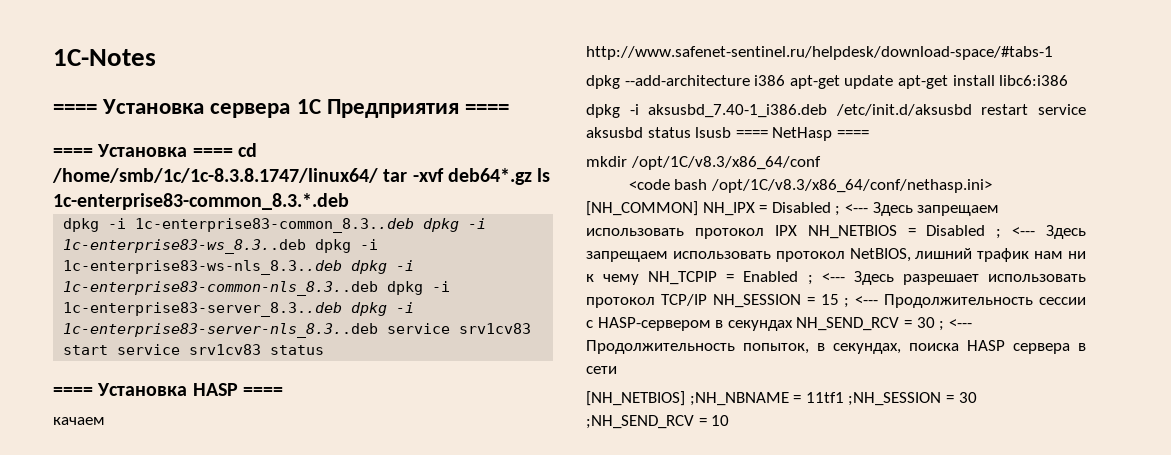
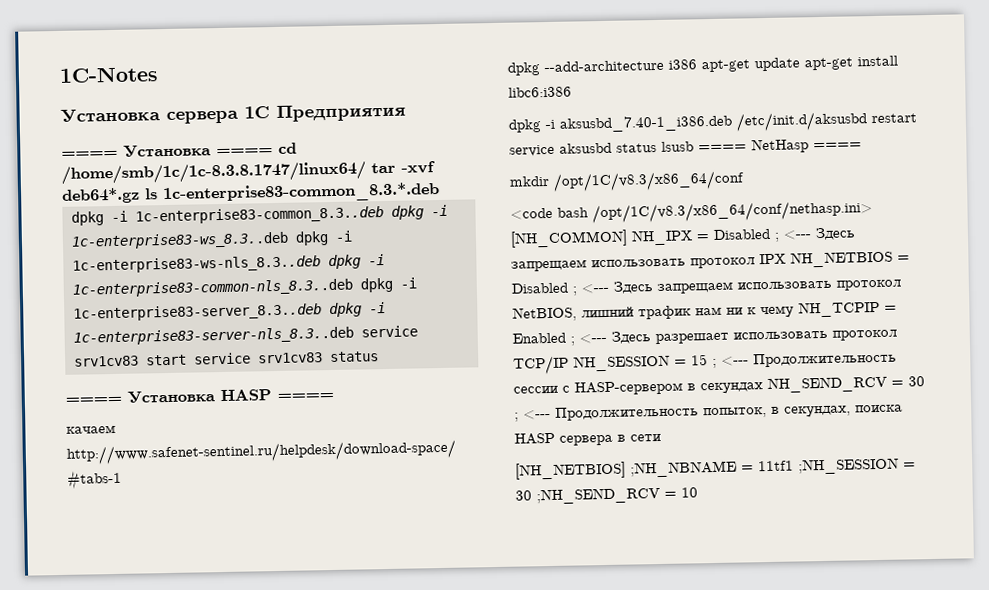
- ==== Установка сервера 1С Предприятия ====
+ Установка сервера 1С Предприятия

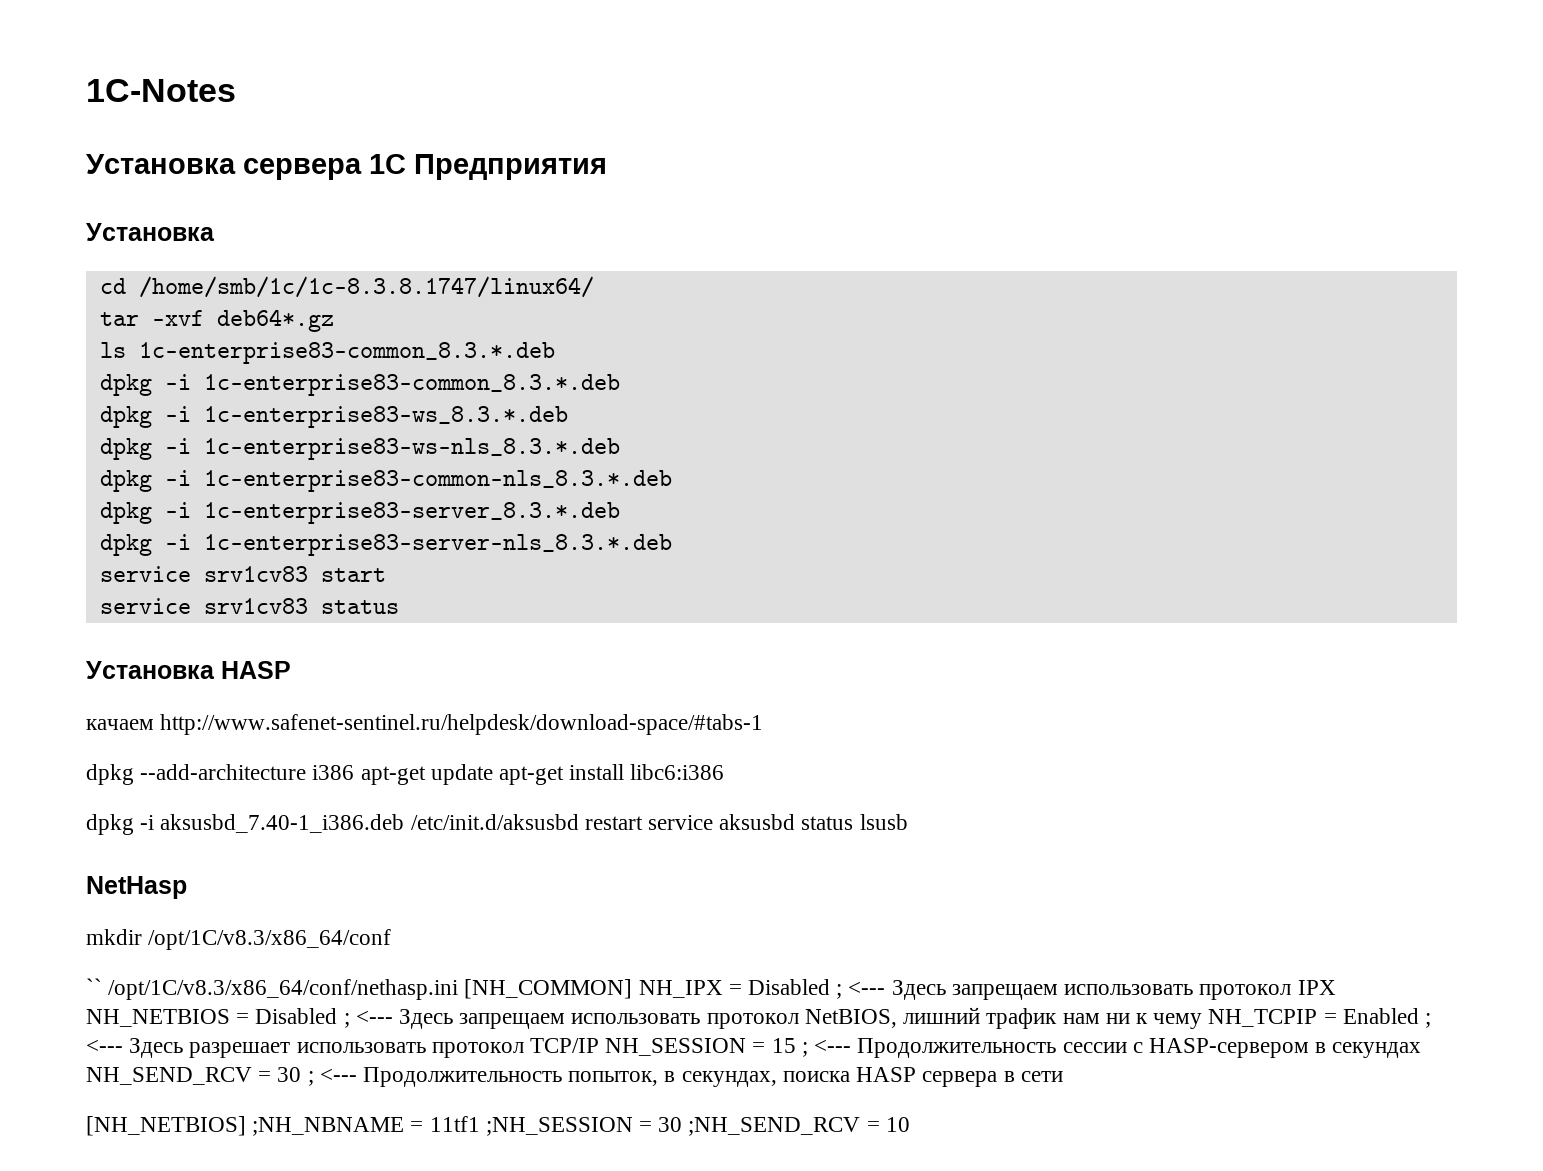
  Установка сервера 1С Предприятия
- ==== Установка ==== cd /home/smb/1c/1c-8.3.8.1747/linux64/ tar -xvf deb64*.gz ls 1c-enterprise83-common_8.3.*.deb
+ Установка
+ cd /home/smb/1c/1c-8.3.8.1747/linux64/
+ tar -xvf deb64*.gz
+ ls 1c-enterprise83-common_8.3.*.deb
- dpkg -i 1c-enterprise83-common_8.3..deb dpkg -i 1c-enterprise83-ws_8.3..deb dpkg -i 1c-enterprise83-ws-nls_8.3..deb dpkg -i 1c-enterprise83-common-nls_8.3..deb dpkg -i 1c-enterprise83-server_8.3..deb dpkg -i 1c-enterprise83-server-nls_8.3..deb service srv1cv83 start service srv1cv83 status
+ dpkg -i 1c-enterprise83-common_8.3.*.deb
+ dpkg -i 1c-enterprise83-ws_8.3.*.deb
+ dpkg -i 1c-enterprise83-ws-nls_8.3.*.deb
+ dpkg -i 1c-enterprise83-common-nls_8.3.*.deb
+ dpkg -i 1c-enterprise83-server_8.3.*.deb
+ dpkg -i 1c-enterprise83-server-nls_8.3.*.deb
+ service srv1cv83 start
+ service srv1cv83 status
- ==== Установка HASP ====
+ Установка HASP
- dpkg -i aksusbd_7.40-1_i386.deb /etc/init.d/aksusbd restart service aksusbd status lsusb ==== NetHasp ====
+ dpkg -i aksusbd_7.40-1_i386.deb /etc/init.d/aksusbd restart service aksusbd status lsusb
+ NetHasp
- <code bash /opt/1C/v8.3/x86_64/conf/nethasp.ini> [NH_COMMON] NH_IPX = Disabled ;
+ `` /opt/1C/v8.3/x86_64/conf/nethasp.ini [NH_COMMON] NH_IPX = Disabled ;

